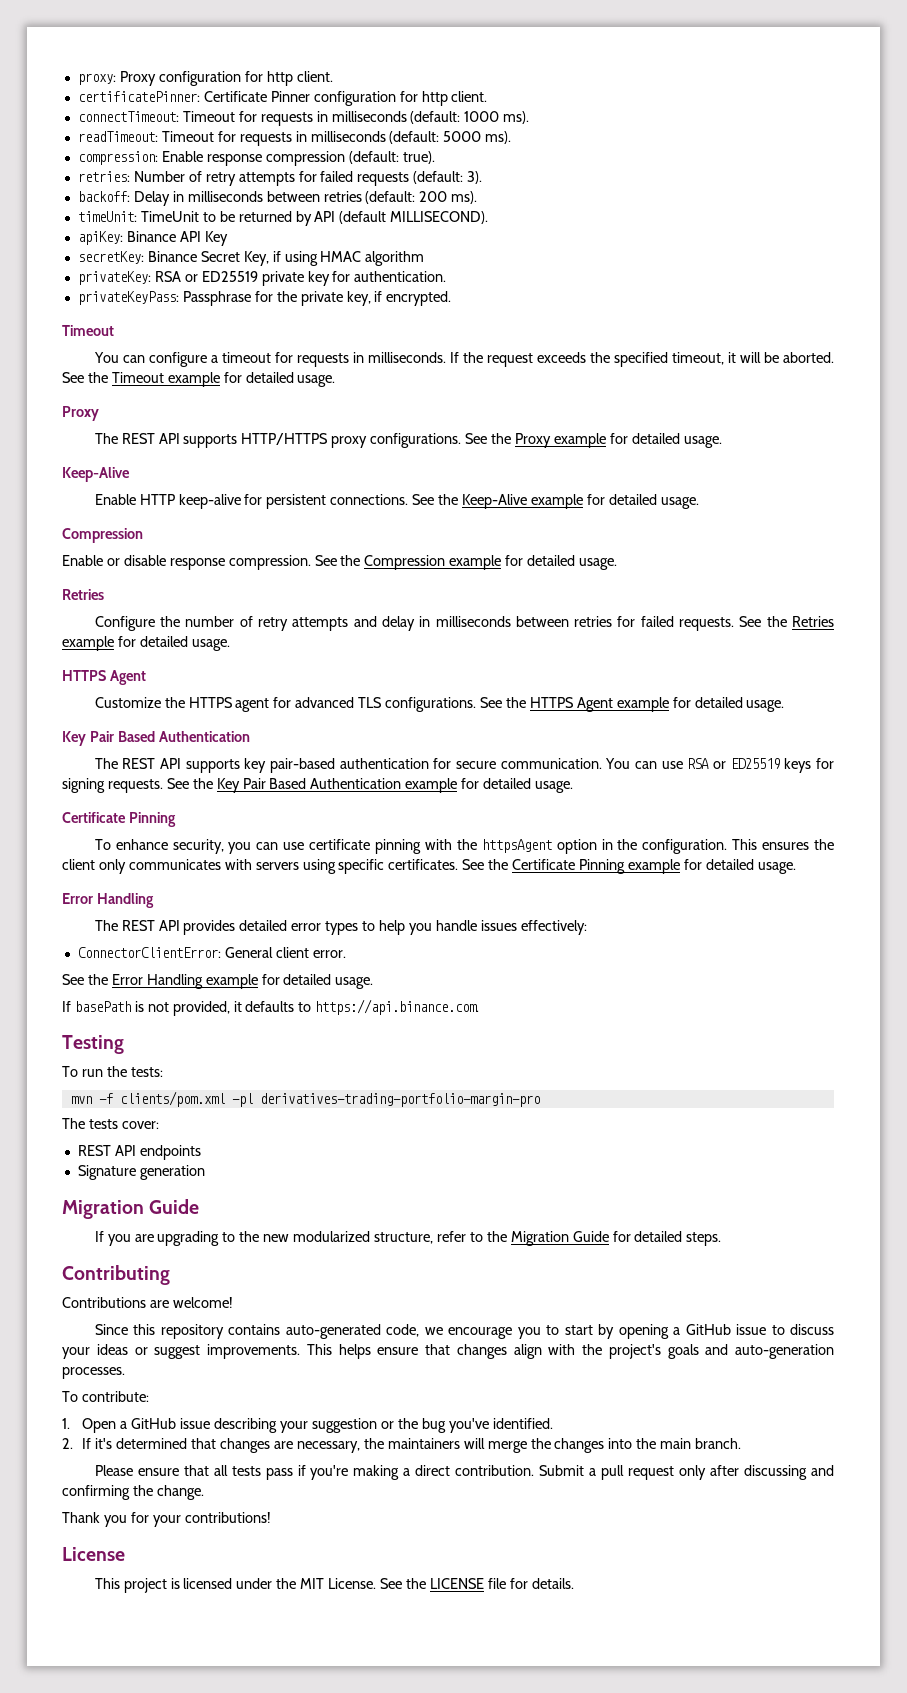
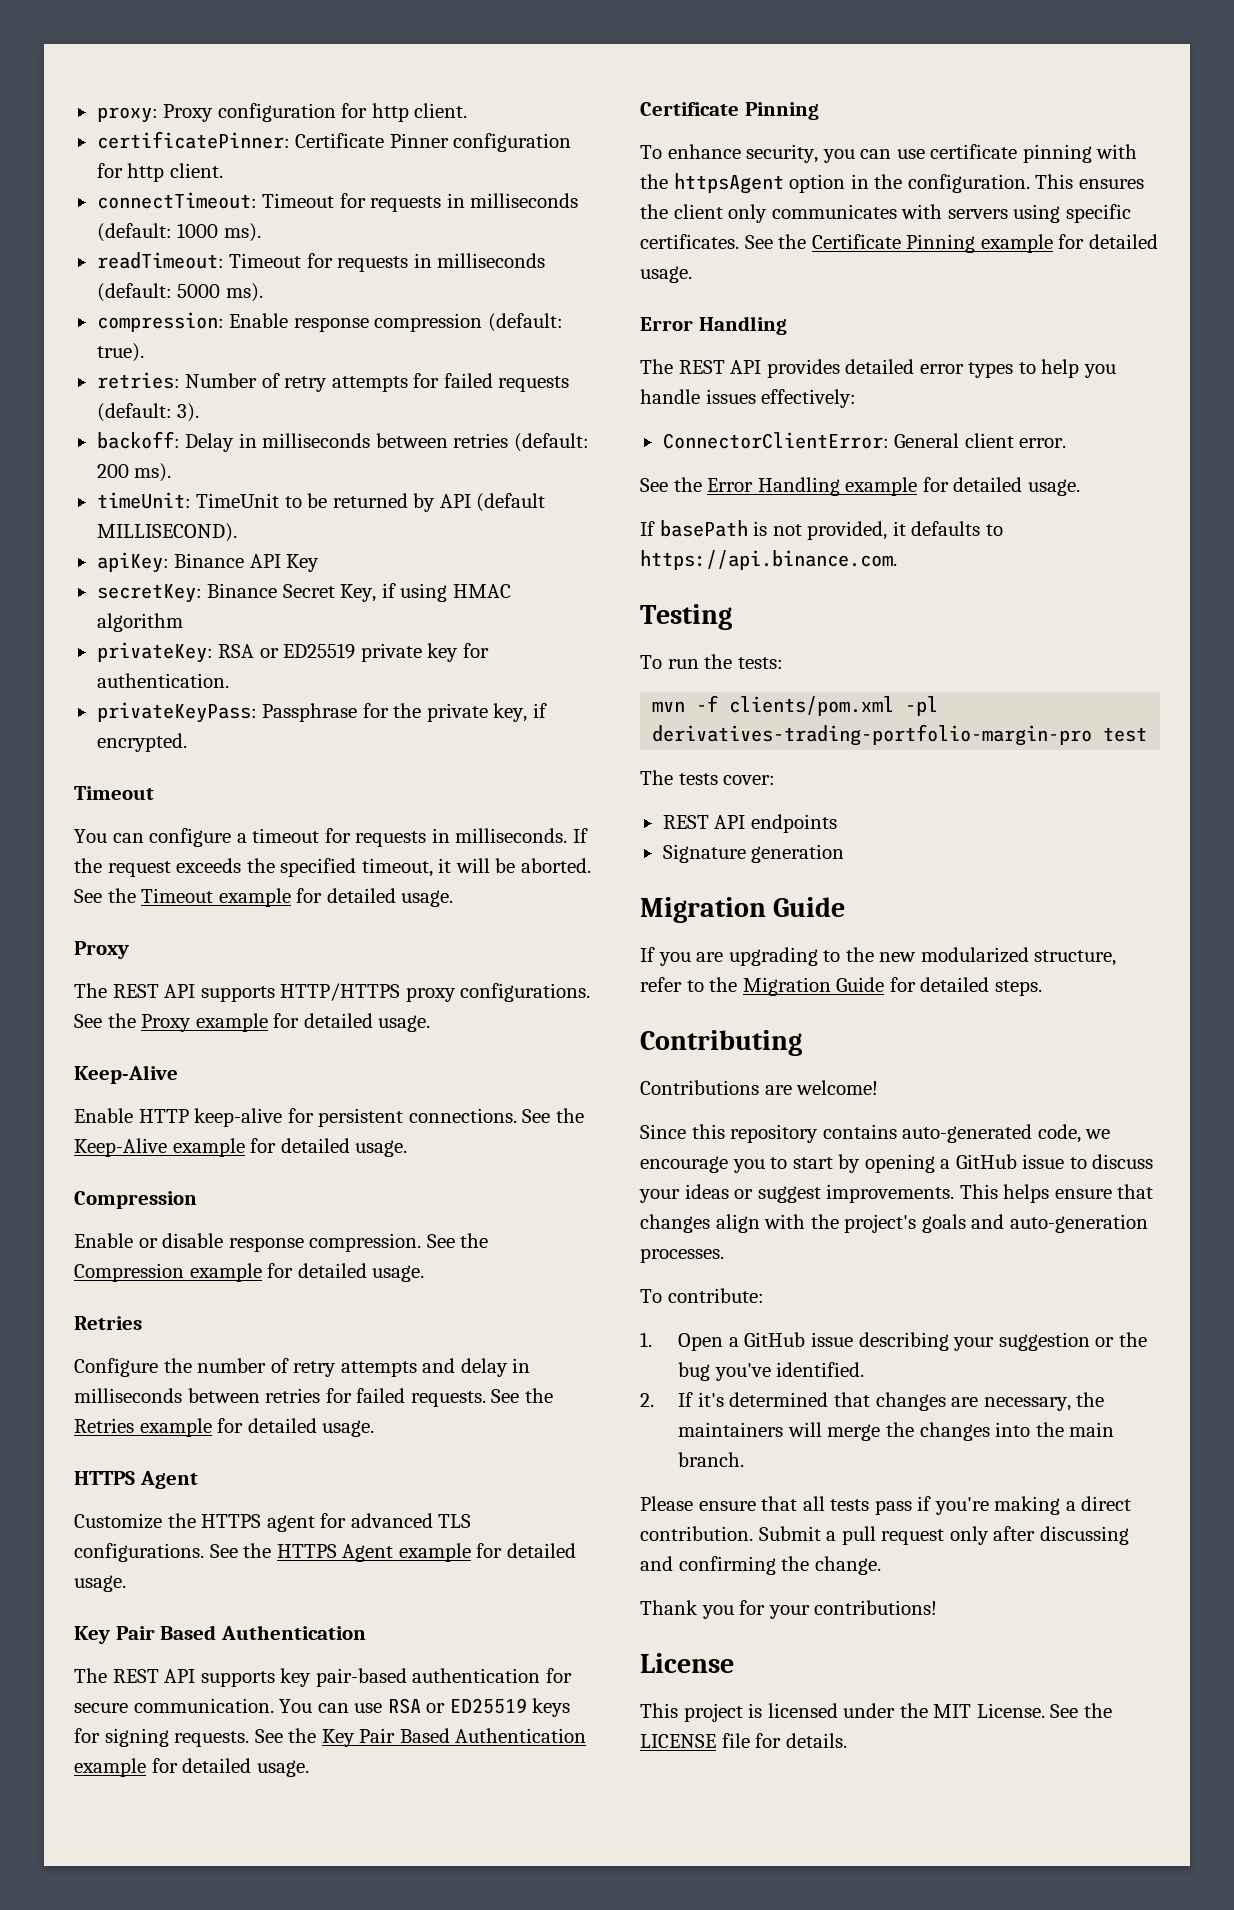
- mvn -f clients/pom.xml -pl derivatives-trading-portfolio-margin-pro
+ mvn -f clients/pom.xml -pl derivatives-trading-portfolio-margin-pro test

